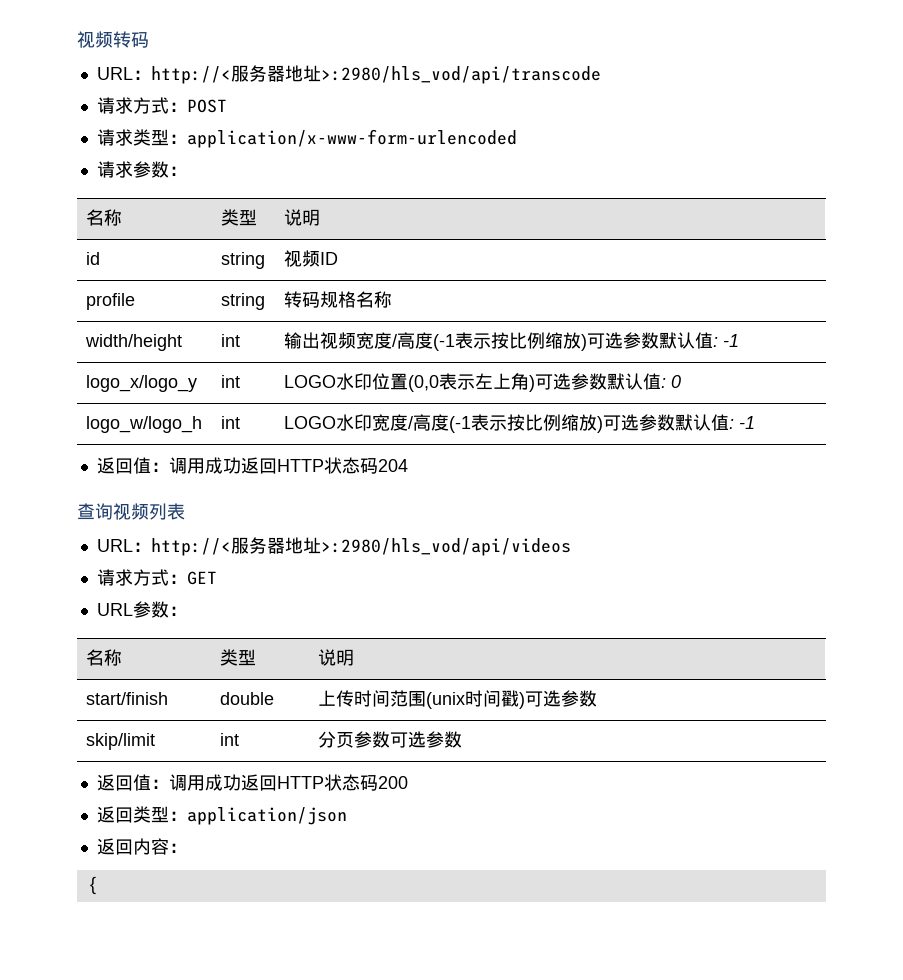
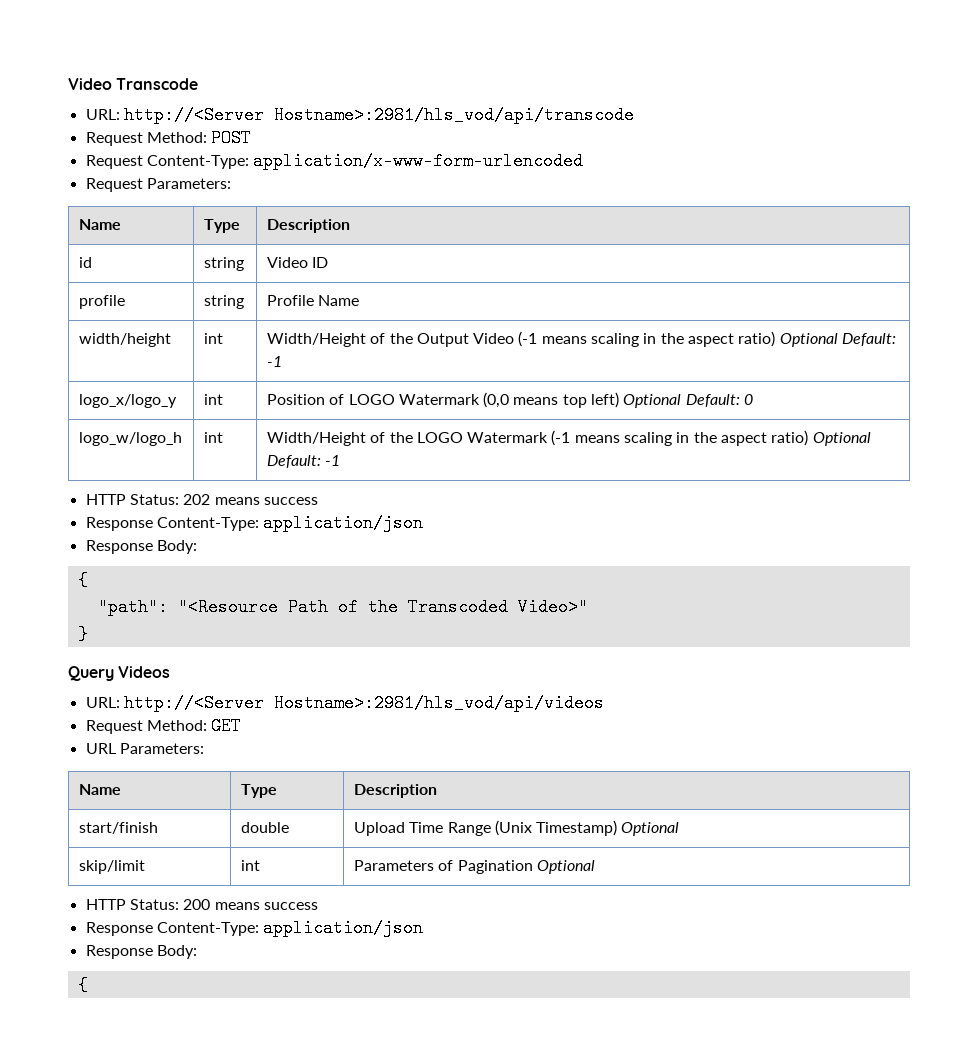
- 视频转码
- URL：http://<服务器地址>:2980/hls_vod/api/transcode
- 请求方式：POST
+ Video Transcode
+ URL: http://<Server Hostname>:2981/hls_vod/api/transcode
+ Request Method: POST
- 请求类型：application/x-www-form-urlencoded
+ Request Content-Type: application/x-www-form-urlencoded
- 请求参数：
- 名称 | 类型 | 说明
+ Request Parameters:
+ Name | Type | Description
- id | string | 视频ID
+ id | string | Video ID
- profile | string | 转码规格名称
+ profile | string | Profile Name
- width/height | int | 输出视频宽度/高度(-1表示按比例缩放)可选参数默认值: -1
- logo_x/logo_y | int | LOGO水印位置(0,0表示左上角)可选参数默认值: 0
- logo_w/logo_h | int | LOGO水印宽度/高度(-1表示按比例缩放)可选参数默认值: -1
- 返回值：调用成功返回HTTP状态码204
- 查询视频列表
- URL：http://<服务器地址>:2980/hls_vod/api/videos
- 请求方式：GET
- URL参数：
- 名称 | 类型 | 说明
- start/finish | double | 上传时间范围(unix时间戳)可选参数
- skip/limit | int | 分页参数可选参数
- 返回值：调用成功返回HTTP状态码200
- 返回类型：application/json
- 返回内容：
+ width/height | int | Width/Height of the Output Video (-1 means scaling in the aspect ratio) Optional Default: -1
+ logo_x/logo_y | int | Position of LOGO Watermark (0,0 means top left) Optional Default: 0
+ logo_w/logo_h | int | Width/Height of the LOGO Watermark (-1 means scaling in the aspect ratio) Optional Default: -1
+ HTTP Status: 202 means success
+ Response Content-Type: application/json
+ Response Body:
+ {
+ "path": "<Resource Path of the Transcoded Video>"
+ }
+ Query Videos
+ URL: http://<Server Hostname>:2981/hls_vod/api/videos
+ Request Method: GET
+ URL Parameters:
+ Name | Type | Description
+ start/finish | double | Upload Time Range (Unix Timestamp) Optional
+ skip/limit | int | Parameters of Pagination Optional
+ HTTP Status: 200 means success
+ Response Content-Type: application/json
+ Response Body:

